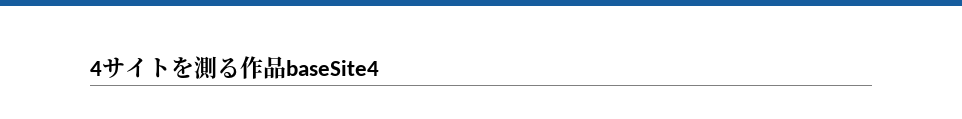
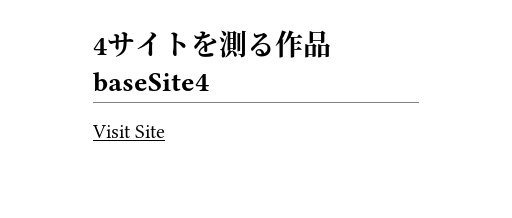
+ Visit Site

